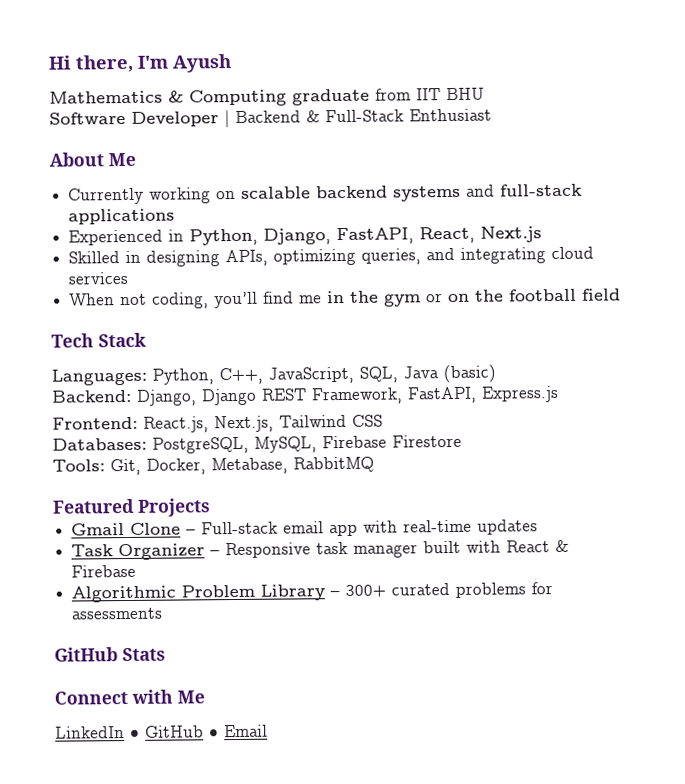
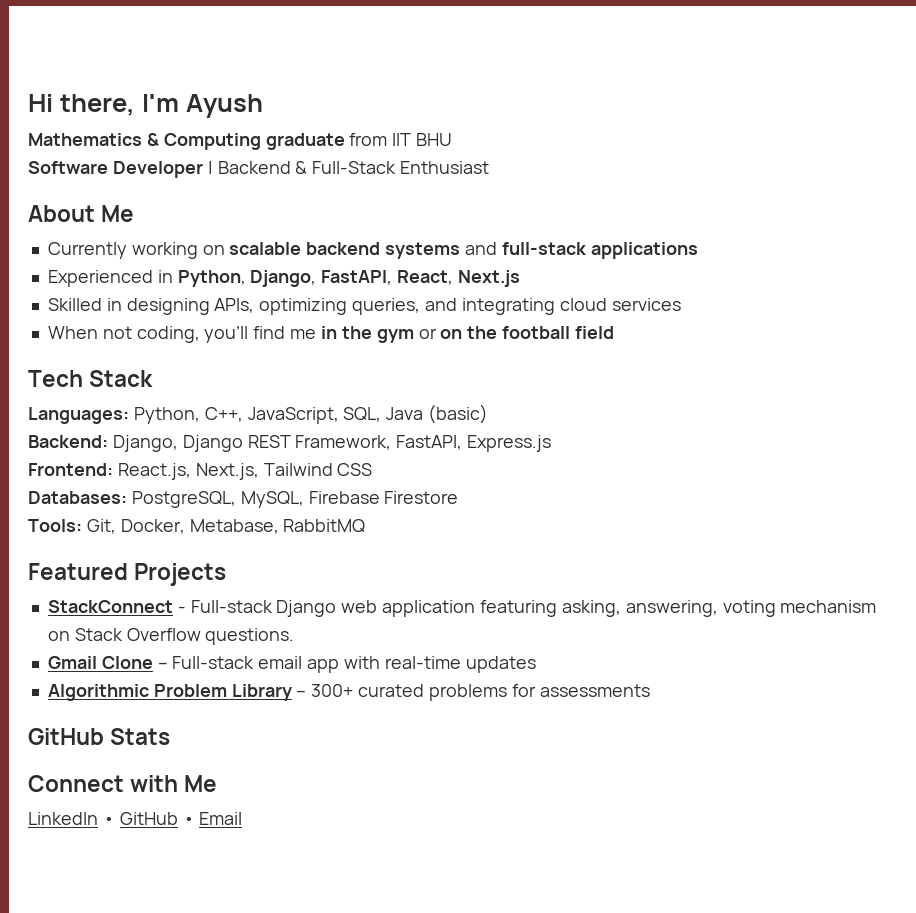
+ StackConnect - Full-stack Django web application featuring asking, answering, voting mechanism on Stack Overflow questions.
- Task Organizer – Responsive task manager built with React & Firebase

